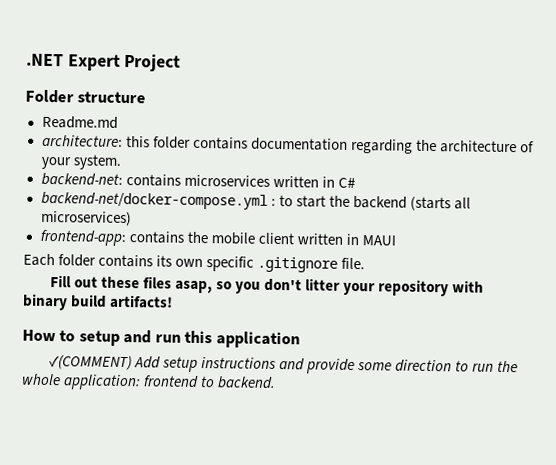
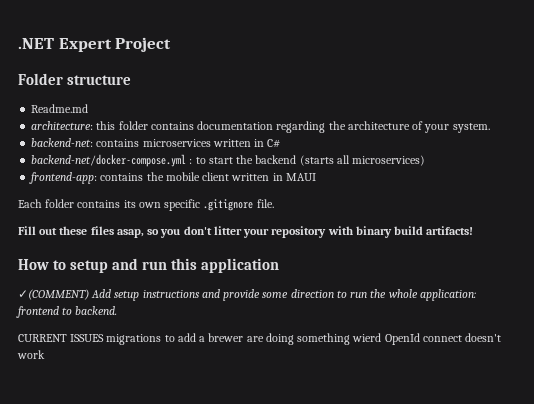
+ CURRENT ISSUES migrations to add a brewer are doing something wierd OpenId connect doesn't work

